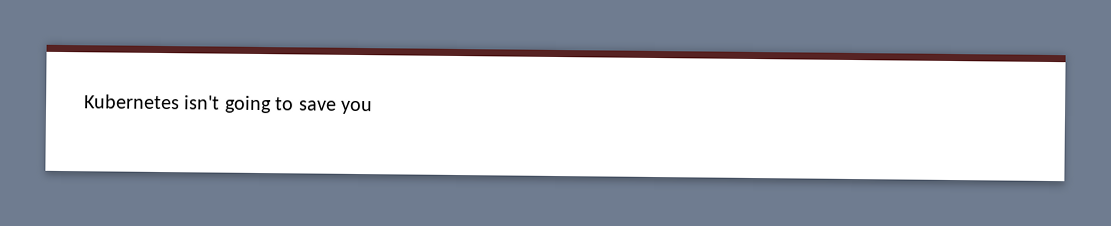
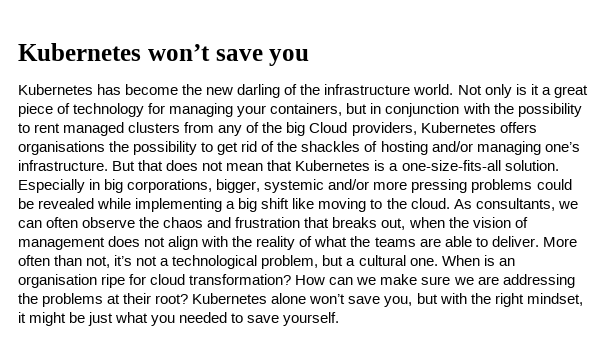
- Kubernetes isn't going to save you
+ Kubernetes won’t save you
+ Kubernetes has become the new darling of the infrastructure world. Not only is it a great piece of technology for managing your containers, but in conjunction with the possibility to rent managed clusters from any of the big Cloud providers, Kubernetes offers organisations the possibility to get rid of the shackles of hosting and/or managing one’s infrastructure. But that does not mean that Kubernetes is a one-size-fits-all solution. Especially in big corporations, bigger, systemic and/or more pressing problems could be revealed while implementing a big shift like moving to the cloud. As consultants, we can often observe the chaos and frustration that breaks out, when the vision of management does not align with the reality of what the teams are able to deliver. More often than not, it’s not a technological problem, but a cultural one. When is an organisation ripe for cloud transformation? How can we make sure we are addressing the problems at their root? Kubernetes alone won’t save you, but with the right mindset, it might be just what you needed to save yourself.

